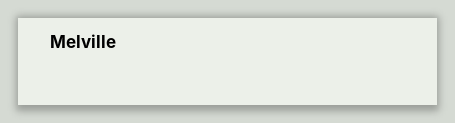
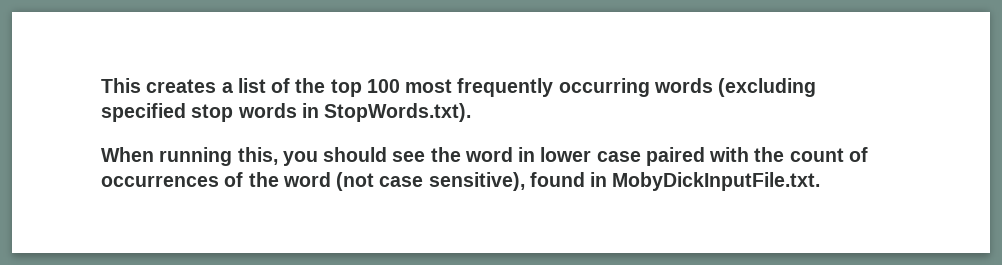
- Melville
+ This creates a list of the top 100 most frequently occurring words (excluding specified stop words in StopWords.txt).
+ When running this, you should see the word in lower case paired with the count of occurrences of the word (not case sensitive), found in MobyDickInputFile.txt.

